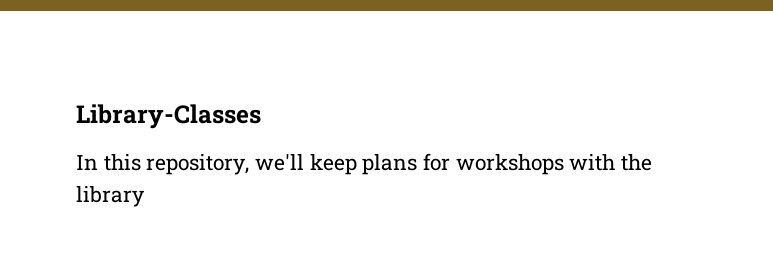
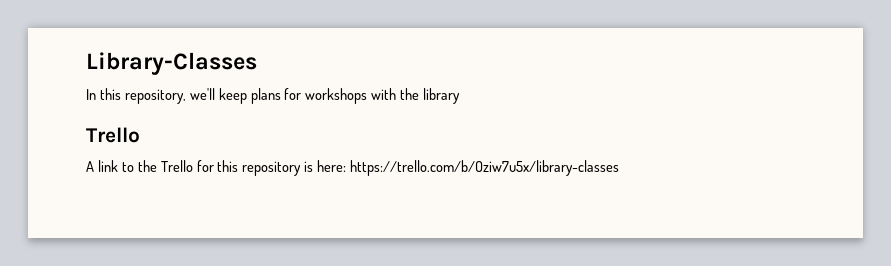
  In this repository, we'll keep plans for workshops with the library
+ Trello
+ A link to the Trello for this repository is here: https://trello.com/b/Oziw7u5x/library-classes

